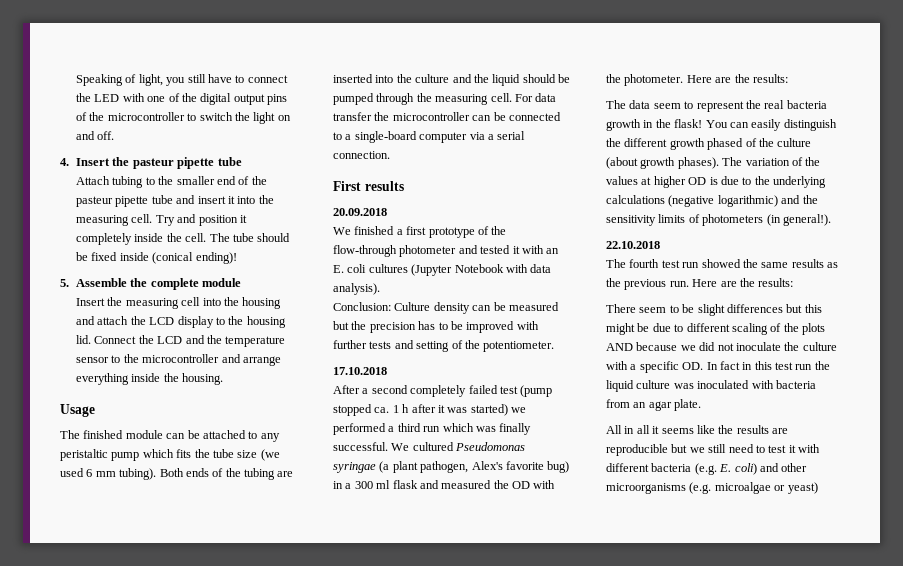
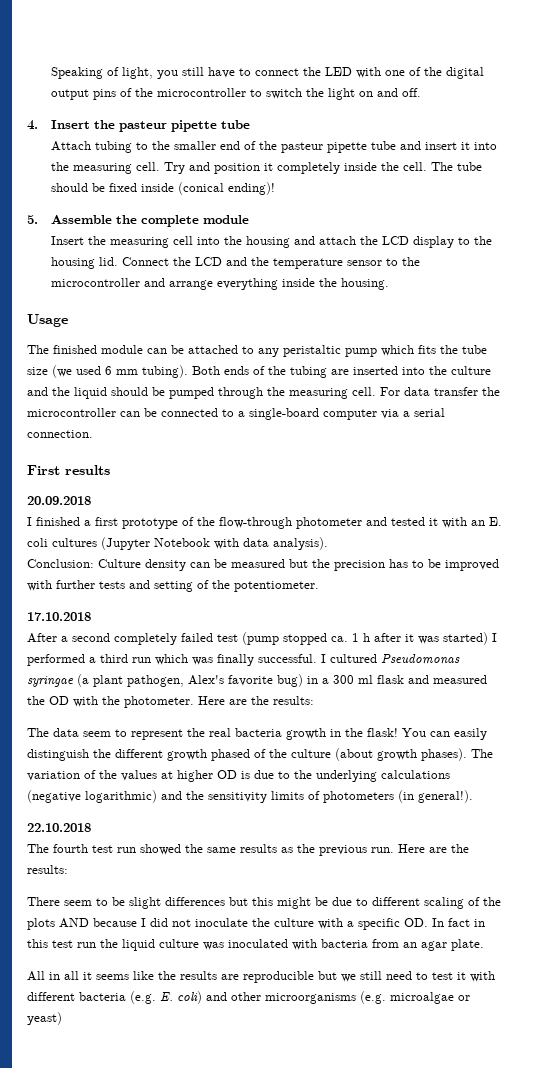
- We finished a first prototype of the flow-through photometer and tested it with an E. coli cultures (Jupyter Notebook with data analysis).
+ I finished a first prototype of the flow-through photometer and tested it with an E. coli cultures (Jupyter Notebook with data analysis).
- After a second completely failed test (pump stopped ca. 1 h after it was started) we performed a third run which was finally successful.
+ After a second completely failed test (pump stopped ca. 1 h after it was started) I performed a third run which was finally successful.
- We cultured Pseudomonas syringae (a plant pathogen, Alex's favorite bug) in a 300 ml flask and measured the OD with the photometer.
+ I cultured Pseudomonas syringae (a plant pathogen, Alex's favorite bug) in a 300 ml flask and measured the OD with the photometer.
- There seem to be slight differences but this might be due to different scaling of the plots AND because we did not inoculate the culture with a specific OD. In fact in this test run the liquid culture was inoculated with bacteria from an agar plate.
+ There seem to be slight differences but this might be due to different scaling of the plots AND because I did not inoculate the culture with a specific OD. In fact in this test run the liquid culture was inoculated with bacteria from an agar plate.

